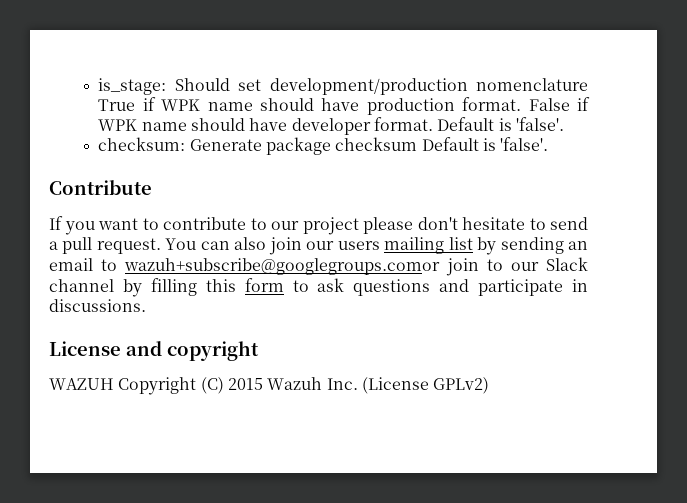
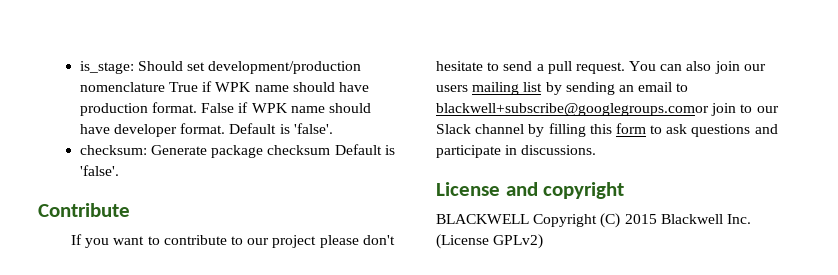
- You can also join our users mailing list by sending an email to wazuh+subscribe@googlegroups.comor join to our Slack channel by filling this form to ask questions and participate in discussions.
+ You can also join our users mailing list by sending an email to blackwell+subscribe@googlegroups.comor join to our Slack channel by filling this form to ask questions and participate in discussions.
- WAZUH Copyright (C) 2015 Wazuh Inc. (License GPLv2)
+ BLACKWELL Copyright (C) 2015 Blackwell Inc. (License GPLv2)

